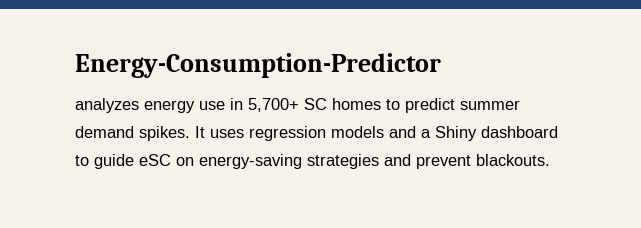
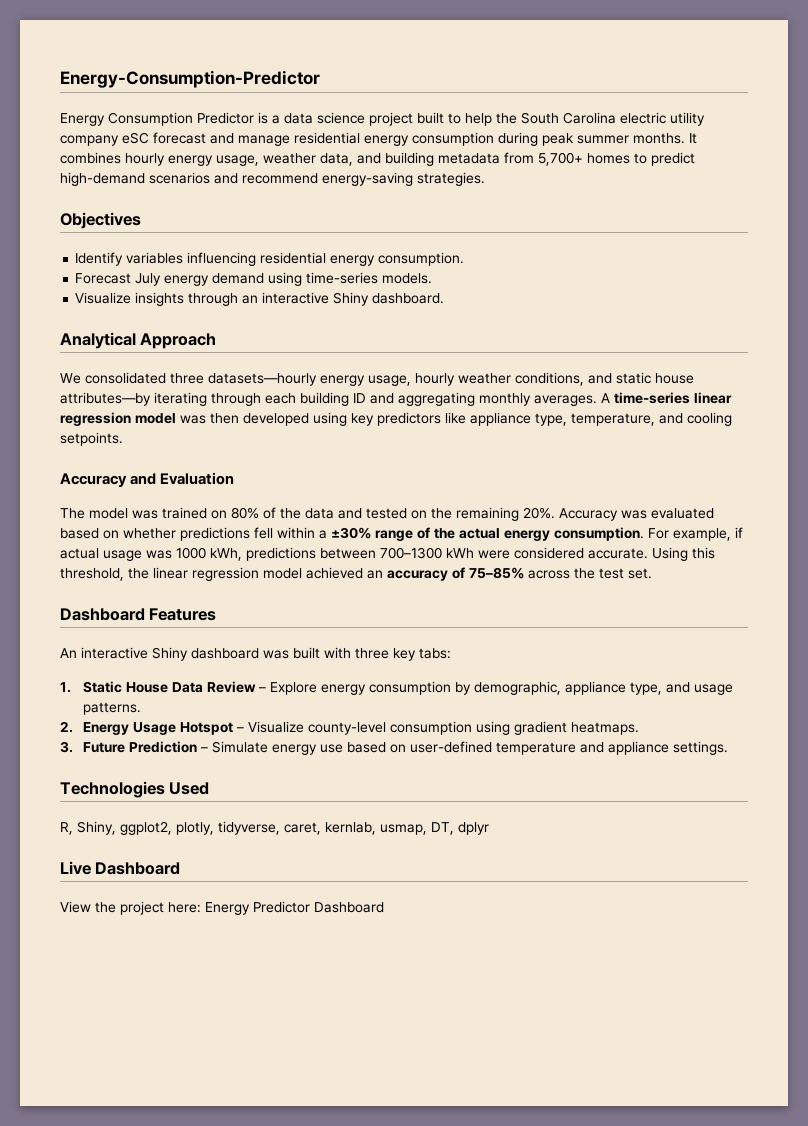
- analyzes energy use in 5,700+ SC homes to predict summer demand spikes. It uses regression models and a Shiny dashboard to guide eSC on energy-saving strategies and prevent blackouts.
+ Energy Consumption Predictor is a data science project built to help the South Carolina electric utility company eSC forecast and manage residential energy consumption during peak summer months. It combines hourly energy usage, weather data, and building metadata from 5,700+ homes to predict high-demand scenarios and recommend energy-saving strategies.
+ Objectives
+ Identify variables influencing residential energy consumption.
+ Forecast July energy demand using time-series models.
+ Visualize insights through an interactive Shiny dashboard.
+ Analytical Approach
+ We consolidated three datasets—hourly energy usage, hourly weather conditions, and static house attributes—by iterating through each building ID and aggregating monthly averages. A time-series linear regression model was then developed using key predictors like appliance type, temperature, and cooling setpoints.
+ Accuracy and Evaluation
+ The model was trained on 80% of the data and tested on the remaining 20%. Accuracy was evaluated based on whether predictions fell within a ±30% range of the actual energy consumption. For example, if actual usage was 1000 kWh, predictions between 700–1300 kWh were considered accurate. Using this threshold, the linear regression model achieved an accuracy of 75–85% across the test set.
+ Dashboard Features
+ An interactive Shiny dashboard was built with three key tabs:
+ 1. Static House Data Review – Explore energy consumption by demographic, appliance type, and usage patterns.
+ 2. Energy Usage Hotspot – Visualize county-level consumption using gradient heatmaps.
+ 3. Future Prediction – Simulate energy use based on user-defined temperature and appliance settings.
+ Technologies Used
+ R, Shiny, ggplot2, plotly, tidyverse, caret, kernlab, usmap, DT, dplyr
+ Live Dashboard
+ View the project here: Energy Predictor Dashboard

